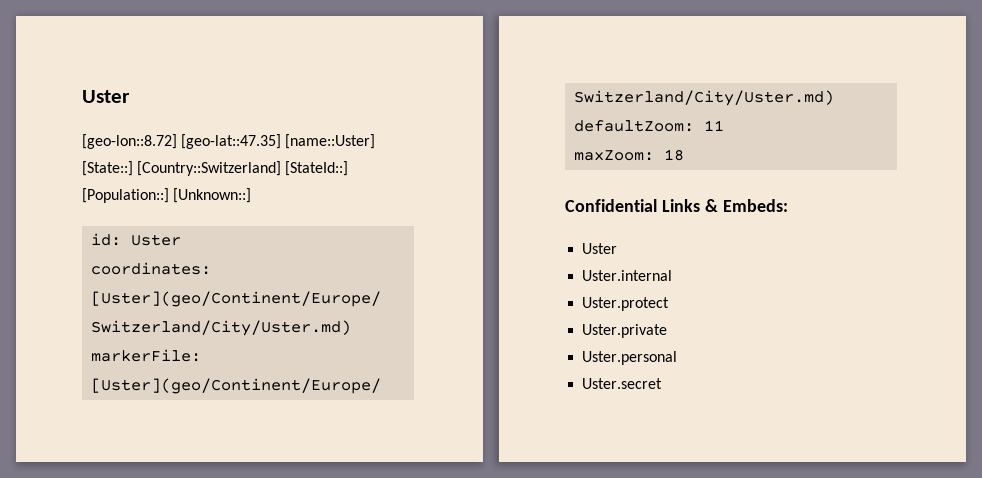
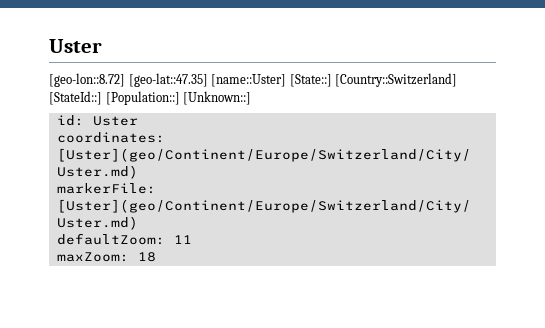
- Confidential Links & Embeds:
- Uster
- Uster.internal
- Uster.protect
- Uster.private
- Uster.personal
- Uster.secret

